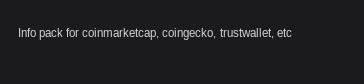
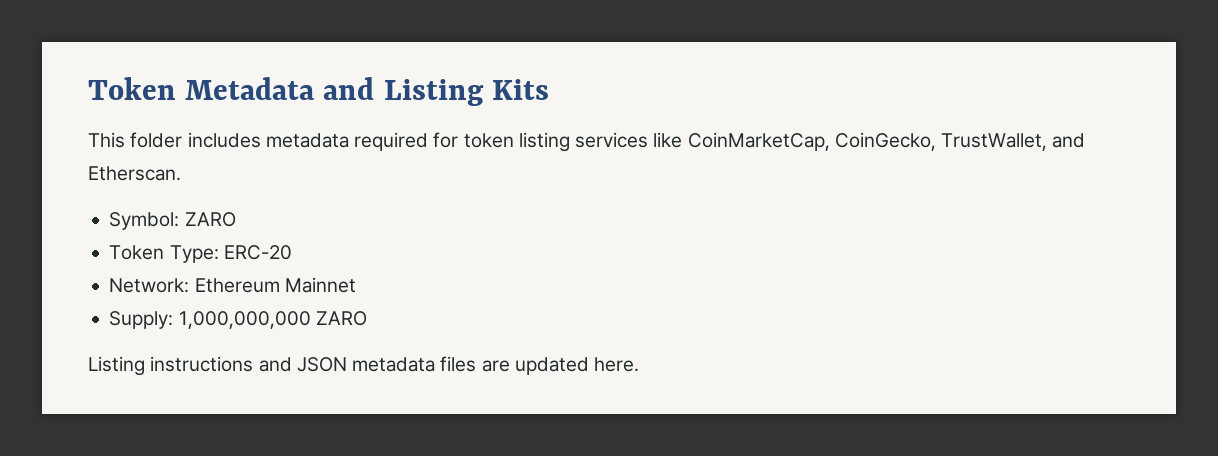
- Info pack for coinmarketcap, coingecko, trustwallet, etc
+ Token Metadata and Listing Kits
+ This folder includes metadata required for token listing services like CoinMarketCap, CoinGecko, TrustWallet, and Etherscan.
+ Symbol: ZARO
+ Token Type: ERC-20
+ Network: Ethereum Mainnet
+ Supply: 1,000,000,000 ZARO
+ Listing instructions and JSON metadata files are updated here.

